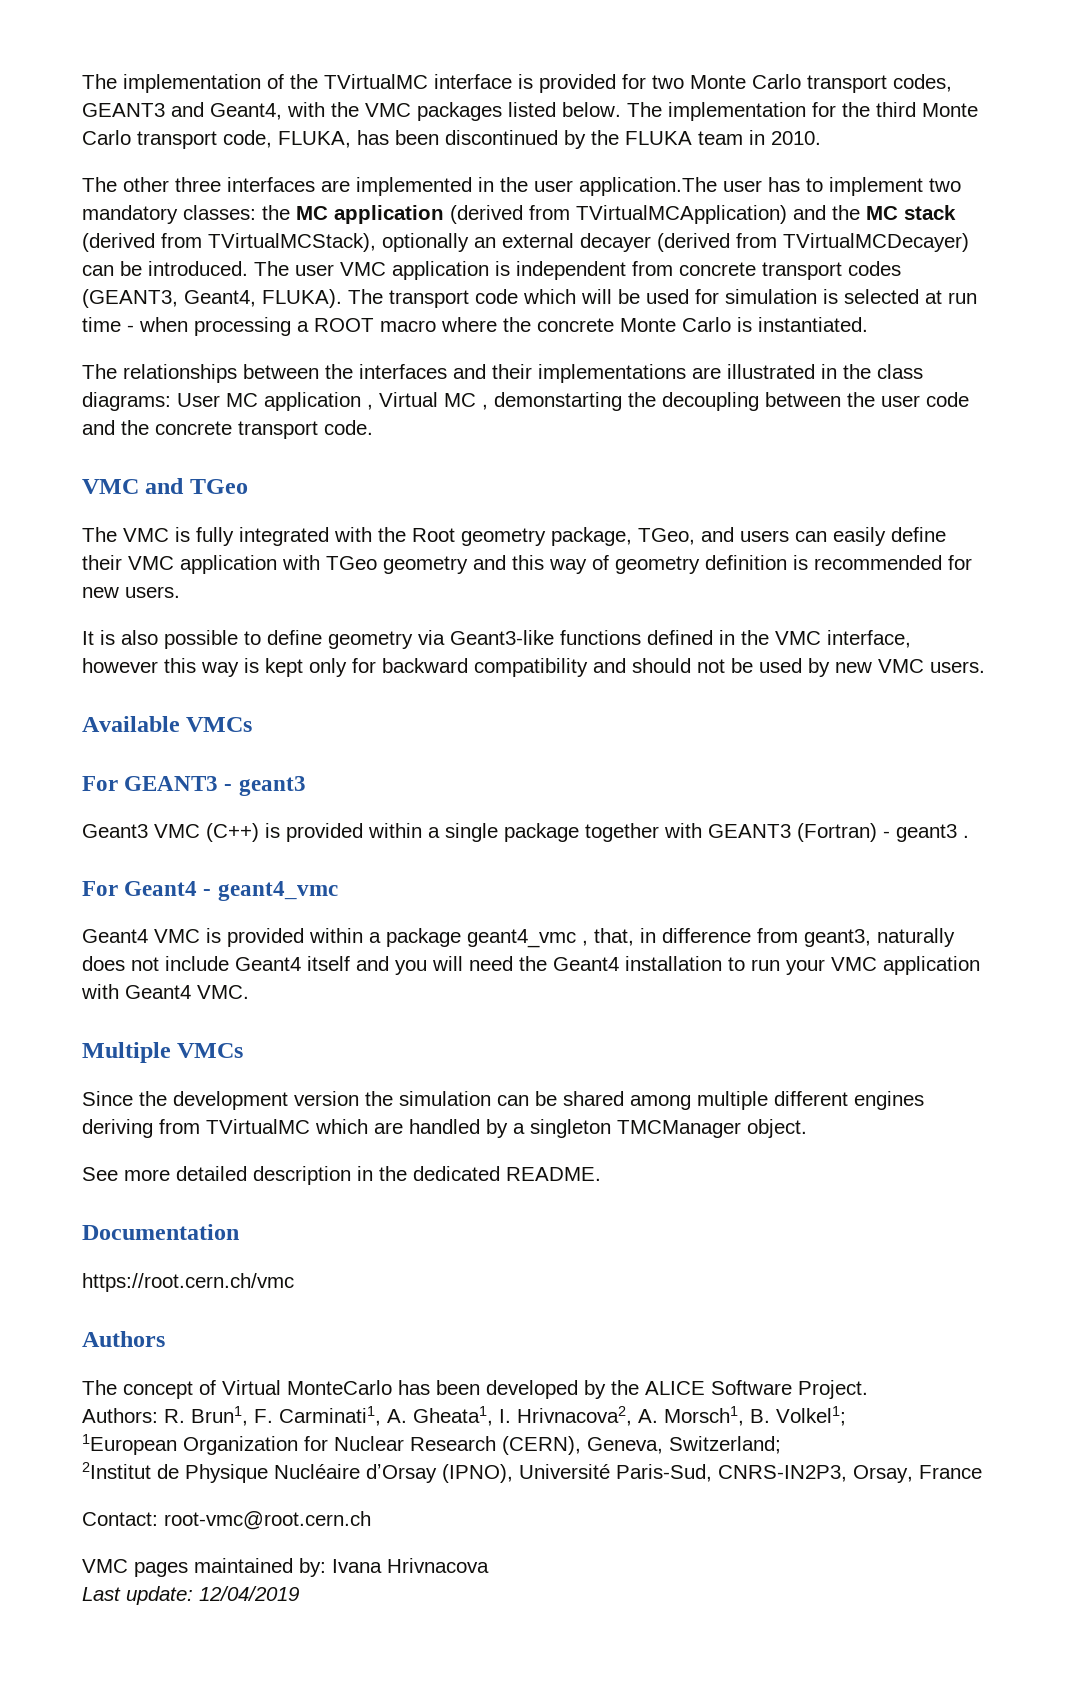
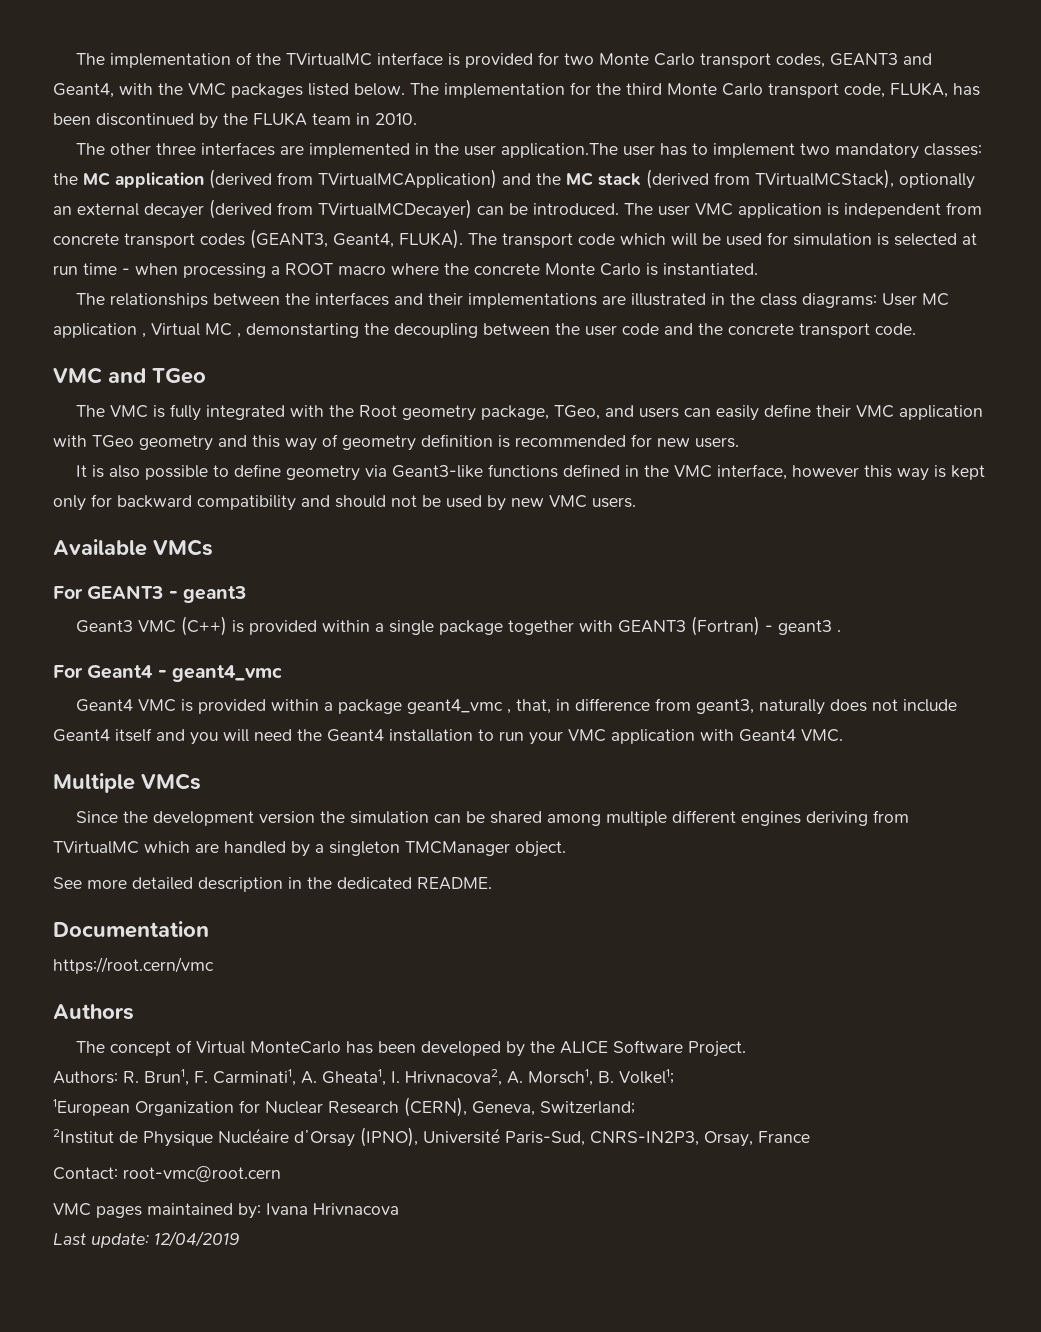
- https://root.cern.ch/vmc
+ https://root.cern/vmc
- Contact: root-vmc@root.cern.ch
+ Contact: root-vmc@root.cern

